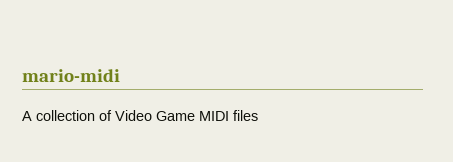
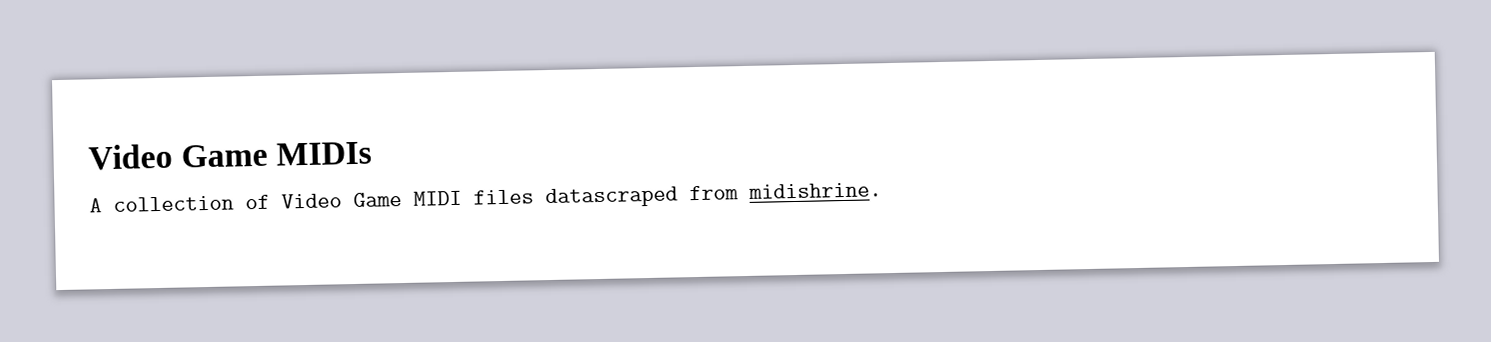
- mario-midi
+ Video Game MIDIs
- A collection of Video Game MIDI files
+ A collection of Video Game MIDI files datascraped from midishrine.

